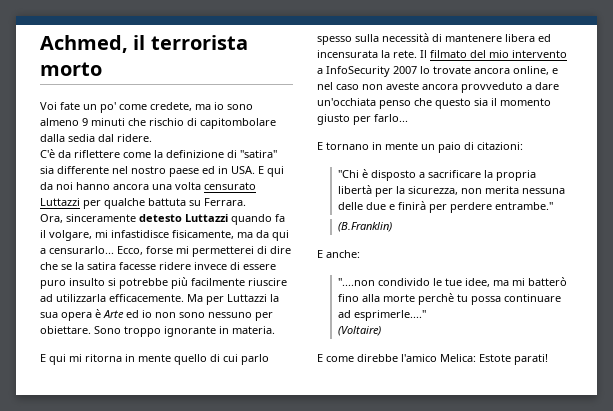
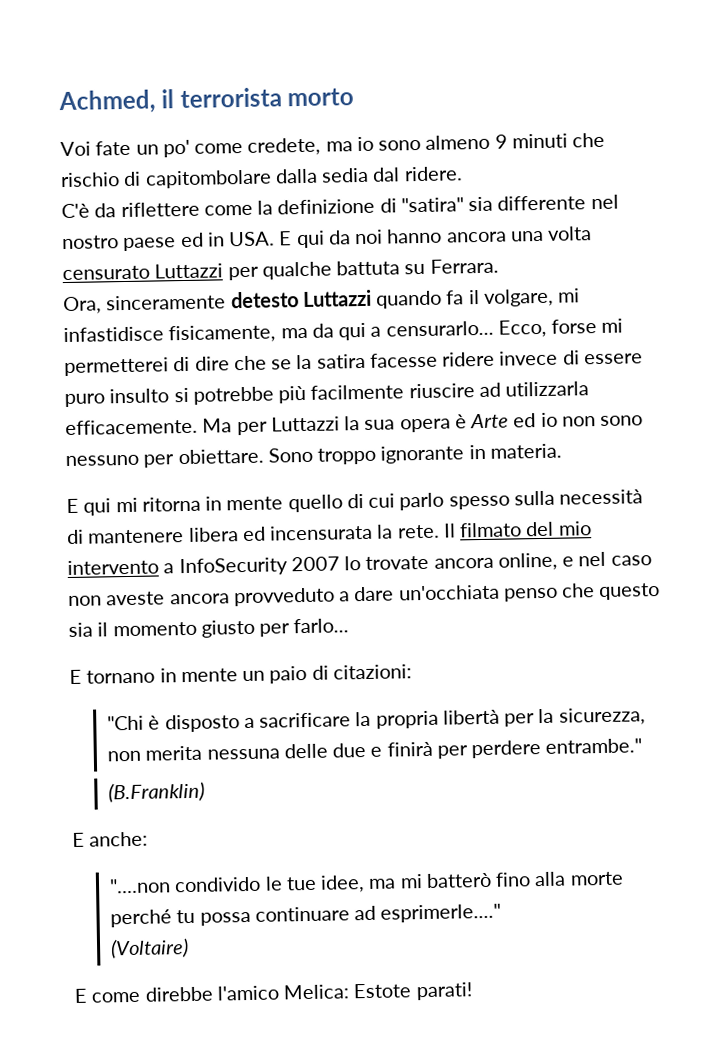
- "....non condivido le tue idee, ma mi batterò fino alla morte perchè tu possa continuare ad esprimerle...."
+ "....non condivido le tue idee, ma mi batterò fino alla morte perché tu possa continuare ad esprimerle...."

